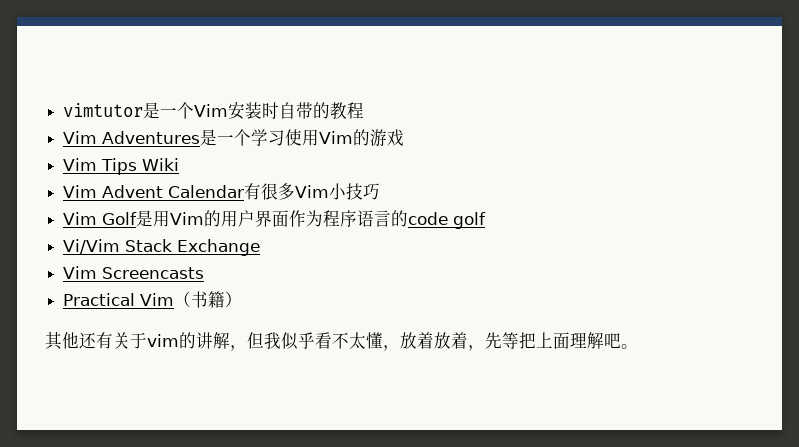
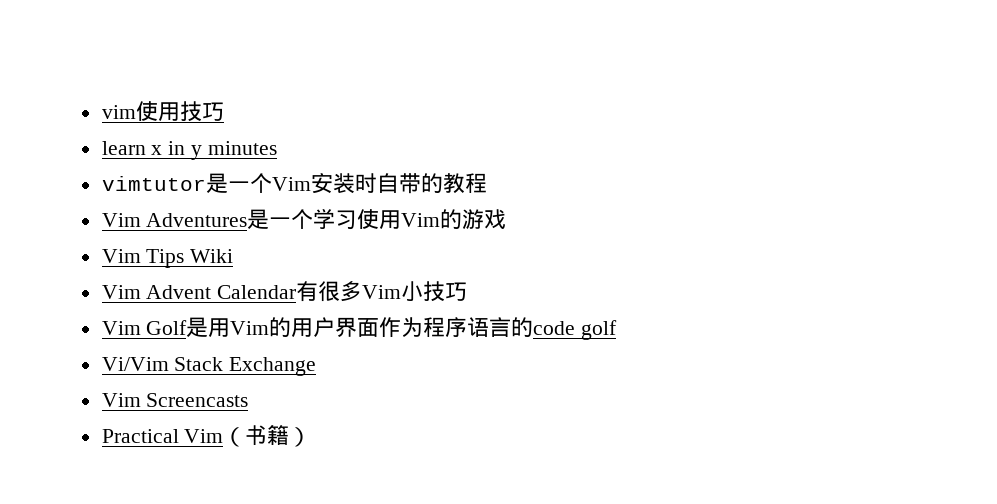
+ vim使用技巧
+ learn x in y minutes
- 其他还有关于vim的讲解，但我似乎看不太懂，放着放着，先等把上面理解吧。

